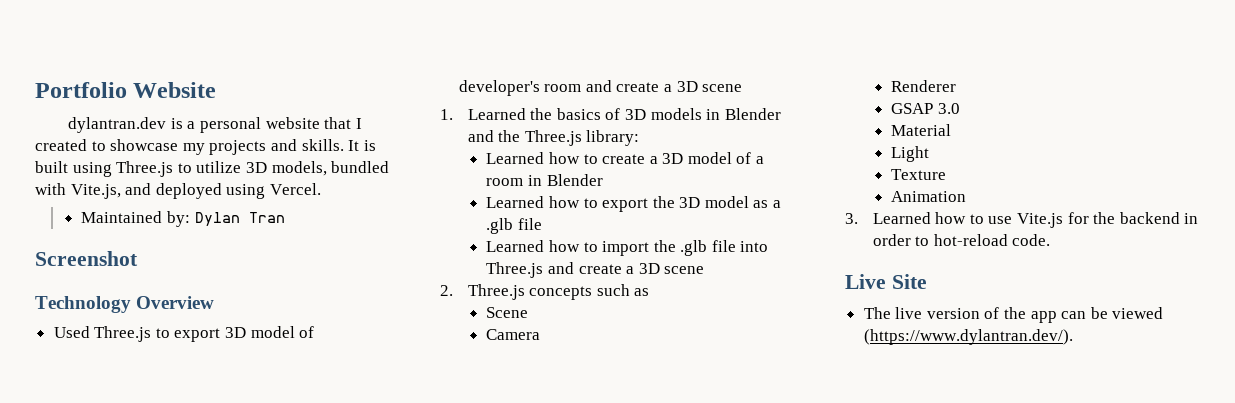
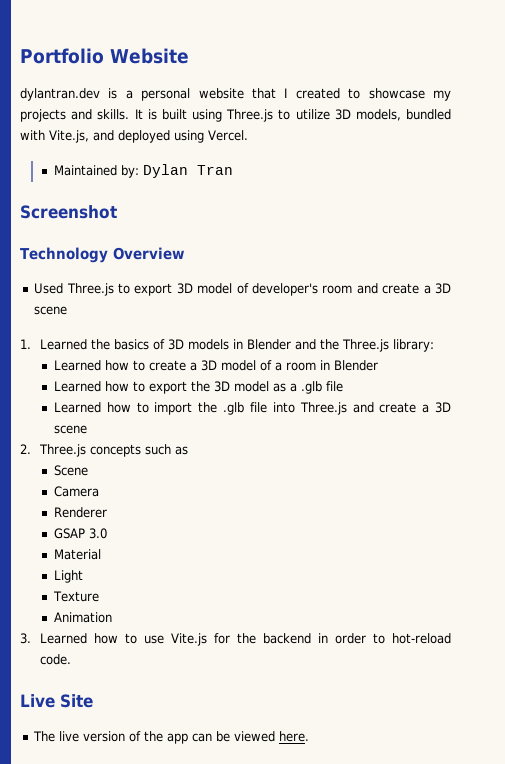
- The live version of the app can be viewed (https://www.dylantran.dev/).
+ The live version of the app can be viewed here.

